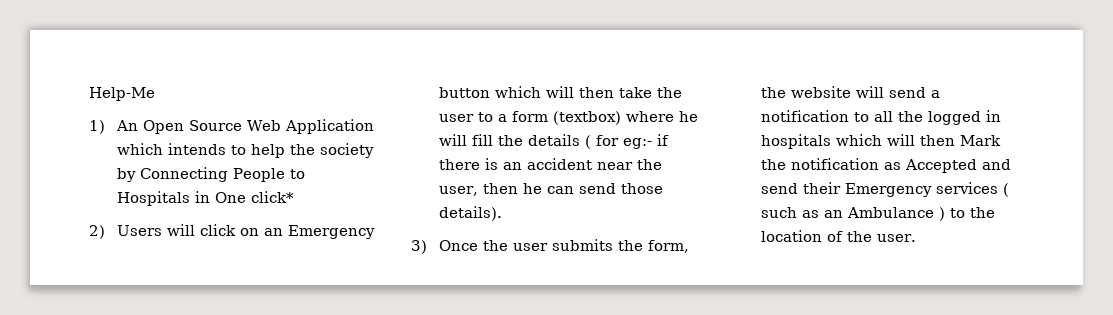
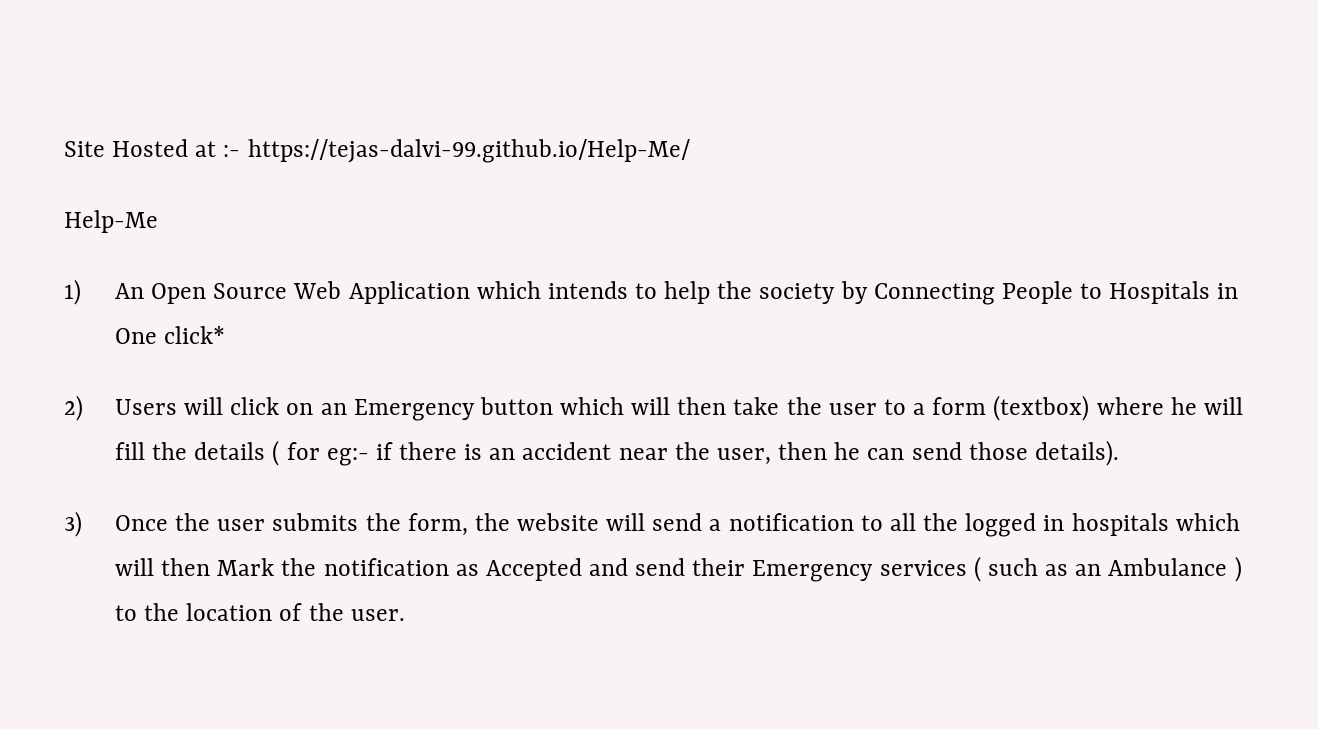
+ Site Hosted at :- https://tejas-dalvi-99.github.io/Help-Me/

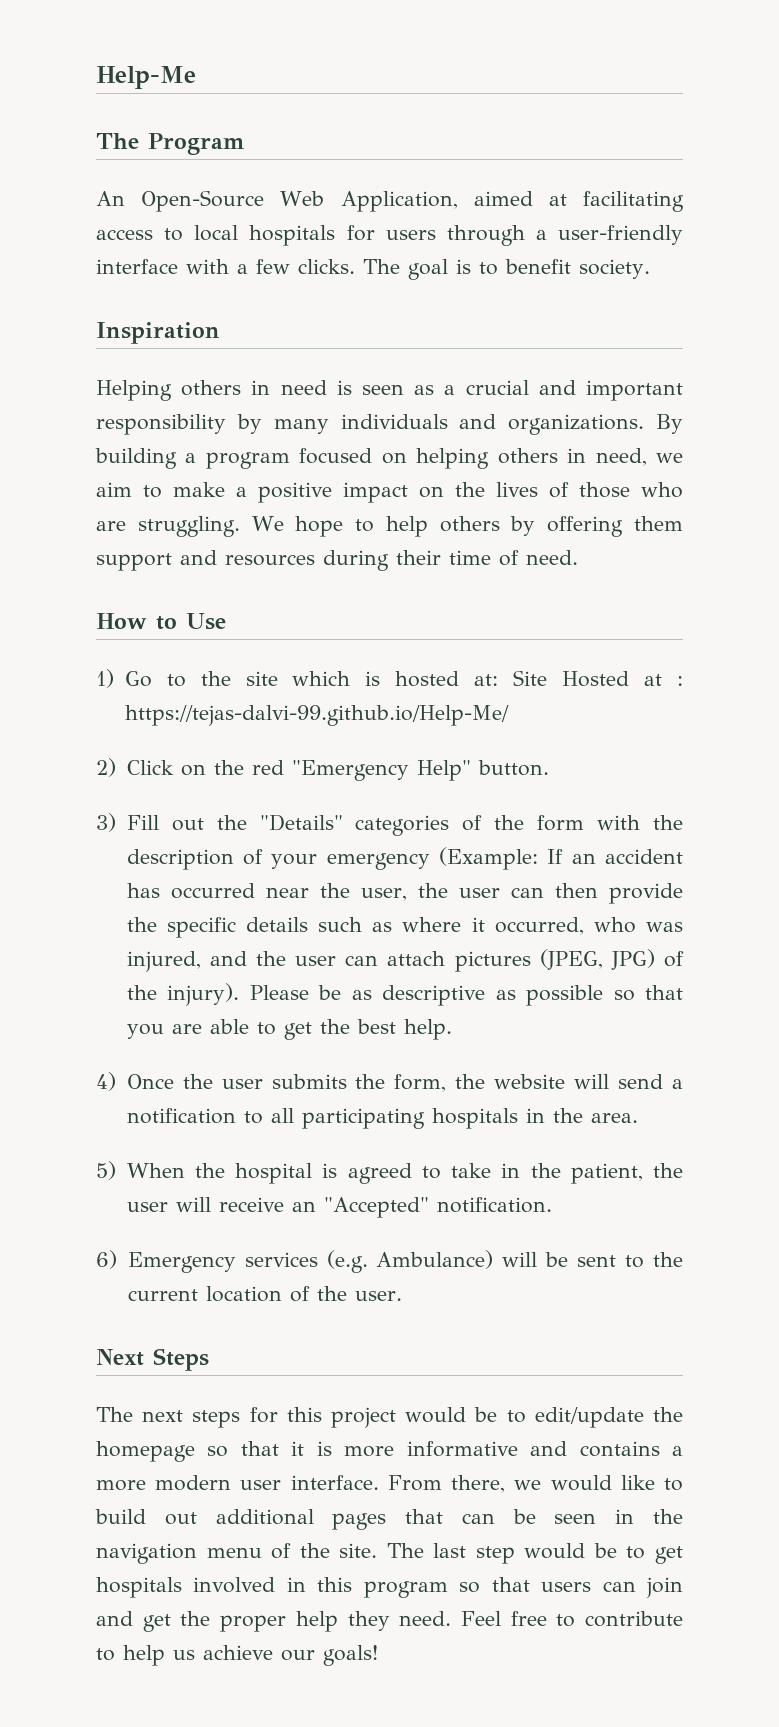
- Site Hosted at :- https://tejas-dalvi-99.github.io/Help-Me/
+ Help-Me
+ The Program
+ An Open-Source Web Application, aimed at facilitating access to local hospitals for users through a user-friendly interface with a few clicks. The goal is to benefit society.
+ Inspiration
+ Helping others in need is seen as a crucial and important responsibility by many individuals and organizations. By building a program focused on helping others in need, we aim to make a positive impact on the lives of those who are struggling. We hope to help others by offering them support and resources during their time of need.
+ How to Use
+ 1) Go to the site which is hosted at: Site Hosted at : https://tejas-dalvi-99.github.io/Help-Me/
- Help-Me
- 1) An Open Source Web Application which intends to help the society by Connecting People to Hospitals in One click*
- 2) Users will click on an Emergency button which will then take the user to a form (textbox) where he will fill the details ( for eg:- if there is an accident near the user, then he can send those details).
- 3) Once the user submits the form, the website will send a notification to all the logged in hospitals which will then Mark the notification as Accepted and send their Emergency services ( such as an Ambulance ) to the location of the user.
+ 2) Click on the red "Emergency Help" button.
+ 3) Fill out the "Details" categories of the form with the description of your emergency (Example: If an accident has occurred near the user, the user can then provide the specific details such as where it occurred, who was injured, and the user can attach pictures (JPEG, JPG) of the injury). Please be as descriptive as possible so that you are able to get the best help.
+ 4) Once the user submits the form, the website will send a notification to all participating hospitals in the area.
+ 5) When the hospital is agreed to take in the patient, the user will receive an "Accepted" notification.
+ 6) Emergency services (e.g. Ambulance) will be sent to the current location of the user.
+ Next Steps
+ The next steps for this project would be to edit/update the homepage so that it is more informative and contains a more modern user interface. From there, we would like to build out additional pages that can be seen in the navigation menu of the site. The last step would be to get hospitals involved in this program so that users can join and get the proper help they need. Feel free to contribute to help us achieve our goals!

